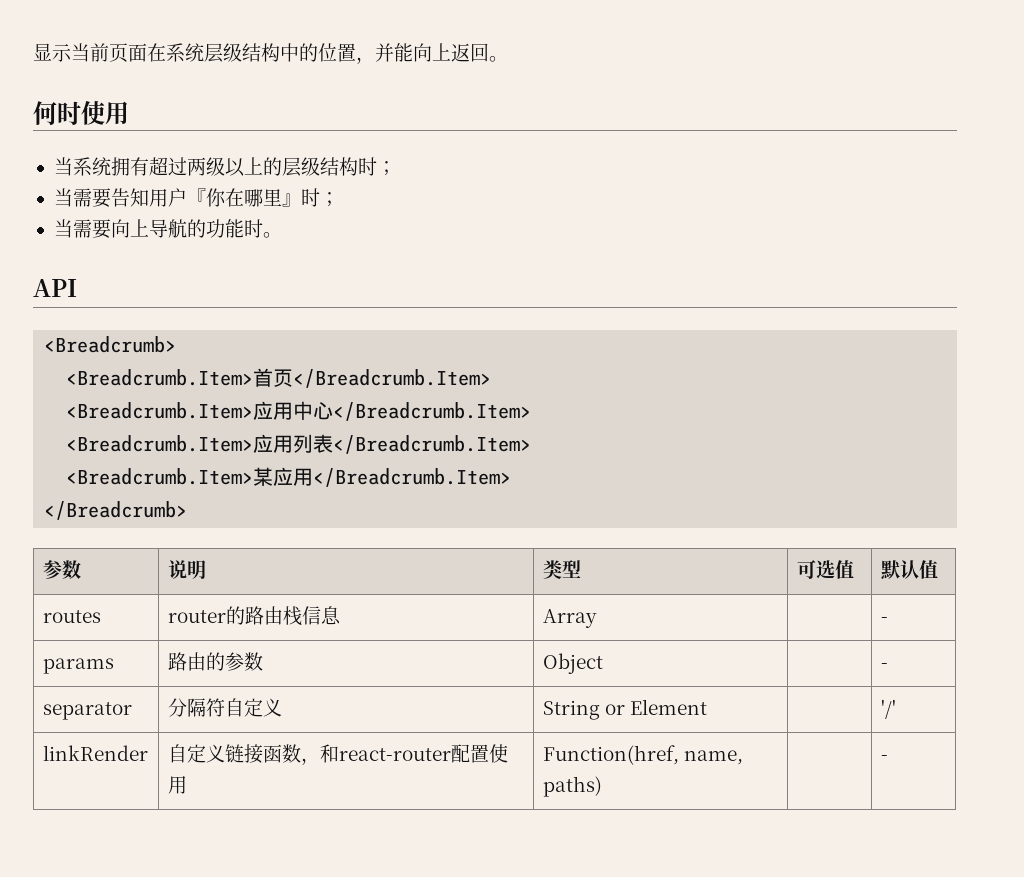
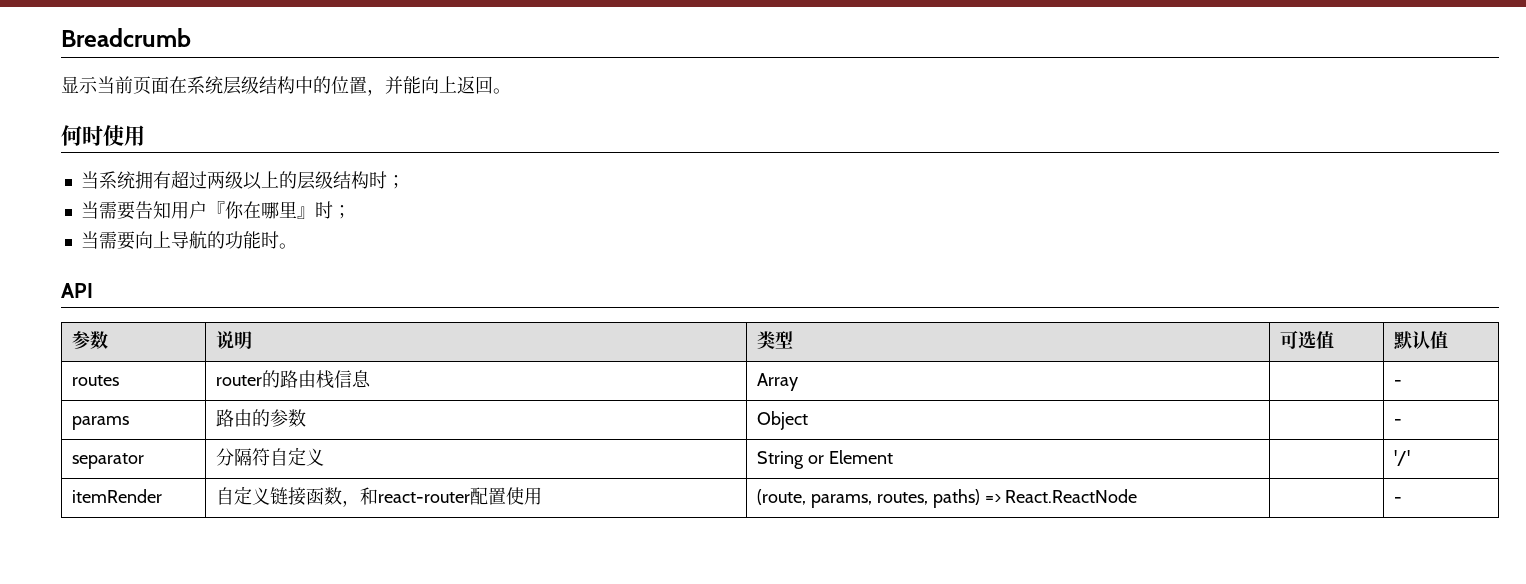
+ Breadcrumb
- <Breadcrumb>
- <Breadcrumb.Item>首页</Breadcrumb.Item>
- <Breadcrumb.Item>应用中心</Breadcrumb.Item>
- <Breadcrumb.Item>应用列表</Breadcrumb.Item>
- <Breadcrumb.Item>某应用</Breadcrumb.Item>
- </Breadcrumb>
- linkRender | 自定义链接函数，和react-router配置使用 | Function(href, name, paths) | | -
+ itemRender | 自定义链接函数，和react-router配置使用 | (route, params, routes, paths) => React.ReactNode | | -

